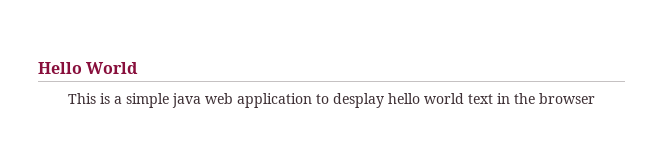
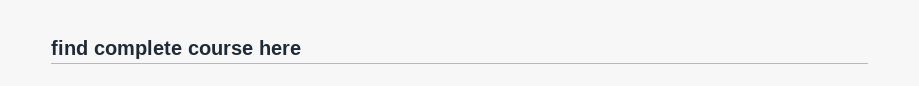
- Hello World
- This is a simple java web application to desplay hello world text in the browser
+ find complete course here

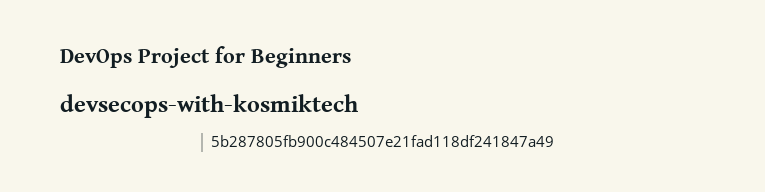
- find complete course here
+ DevOps Project for Beginners
+ devsecops-with-kosmiktech
+ 5b287805fb900c484507e21fad118df241847a49

